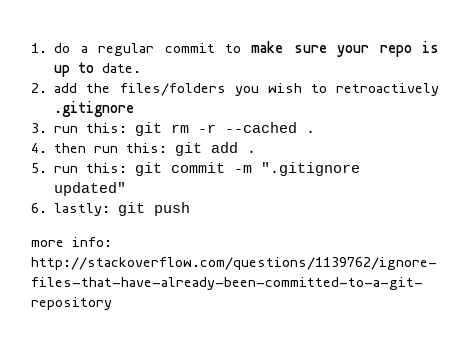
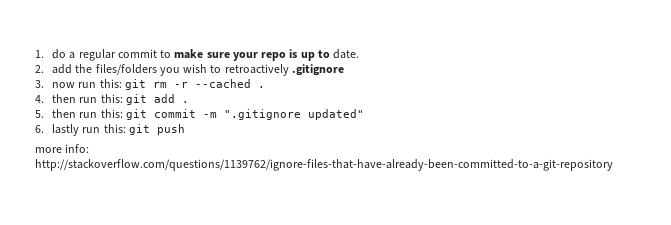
- 3. run this: git rm -r --cached .
+ 3. now run this: git rm -r --cached .
- 5. run this: git commit -m ".gitignore updated"
+ 5. then run this: git commit -m ".gitignore updated"
- 6. lastly: git push
+ 6. lastly run this: git push

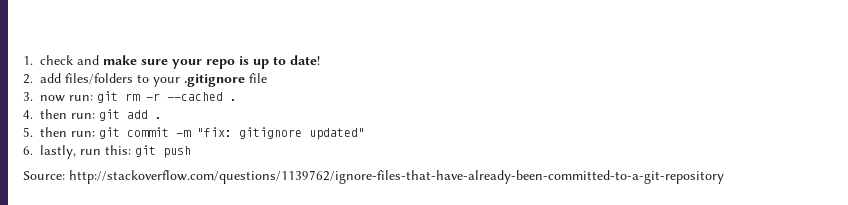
- 1. do a regular commit to make sure your repo is up to date.
+ 1. check and make sure your repo is up to date!
- 2. add the files/folders you wish to retroactively .gitignore
+ 2. add files/folders to your .gitignore file
- 3. now run this: git rm -r --cached .
+ 3. now run: git rm -r --cached .
- 4. then run this: git add .
+ 4. then run: git add .
- 5. then run this: git commit -m ".gitignore updated"
+ 5. then run: git commit -m "fix: gitignore updated"
- 6. lastly run this: git push
+ 6. lastly, run this: git push
- more info: http://stackoverflow.com/questions/1139762/ignore-files-that-have-already-been-committed-to-a-git-repository
+ Source: http://stackoverflow.com/questions/1139762/ignore-files-that-have-already-been-committed-to-a-git-repository

